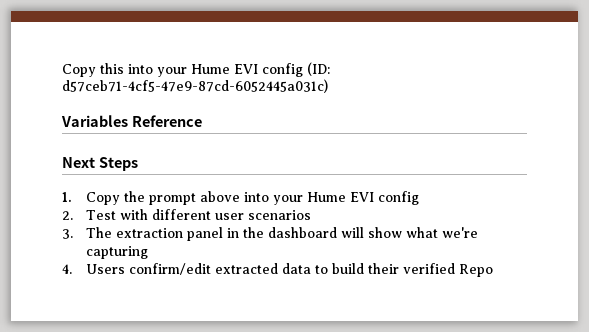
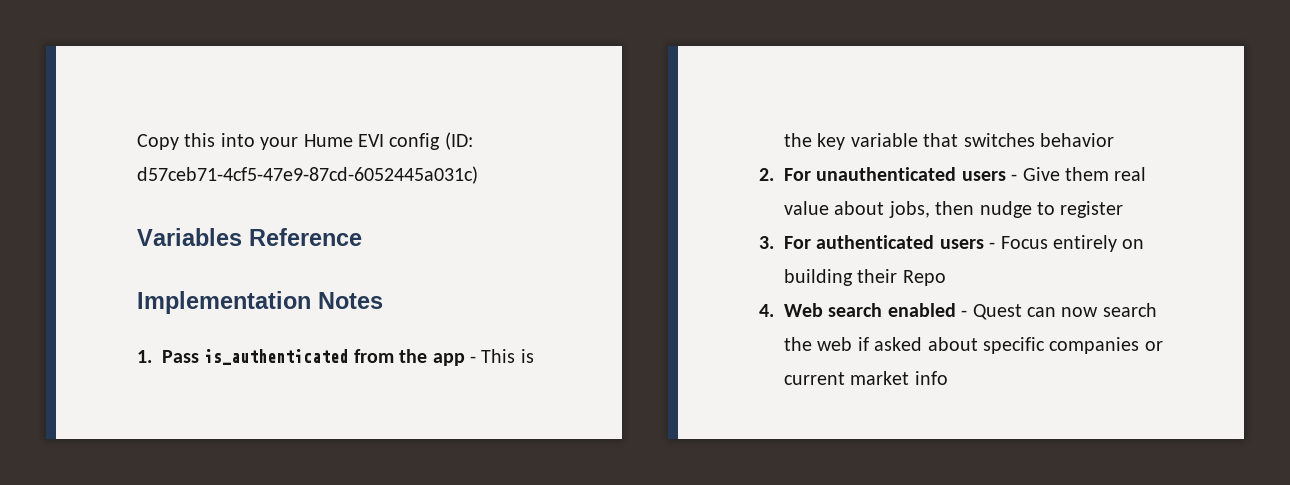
- Next Steps
+ Implementation Notes
- 1. Copy the prompt above into your Hume EVI config
- 2. Test with different user scenarios
- 3. The extraction panel in the dashboard will show what we're capturing
- 4. Users confirm/edit extracted data to build their verified Repo
+ 1. Pass is_authenticated from the app - This is the key variable that switches behavior
+ 2. For unauthenticated users - Give them real value about jobs, then nudge to register
+ 3. For authenticated users - Focus entirely on building their Repo
+ 4. Web search enabled - Quest can now search the web if asked about specific companies or current market info

